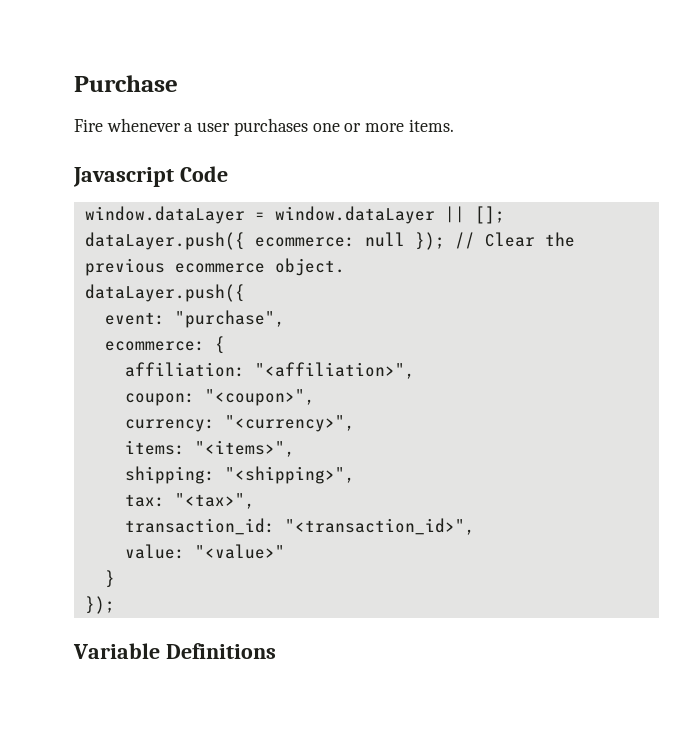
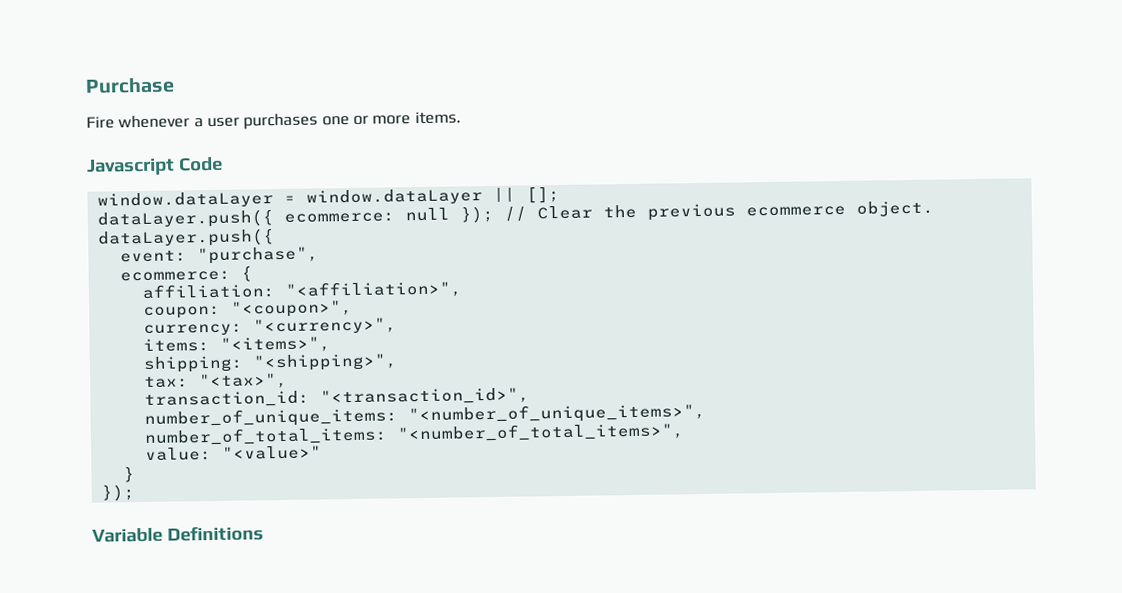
+ number_of_unique_items: "<number_of_unique_items>",
+ number_of_total_items: "<number_of_total_items>",

